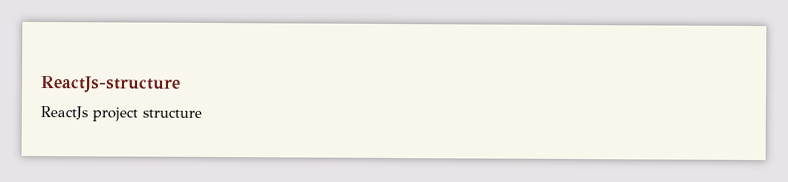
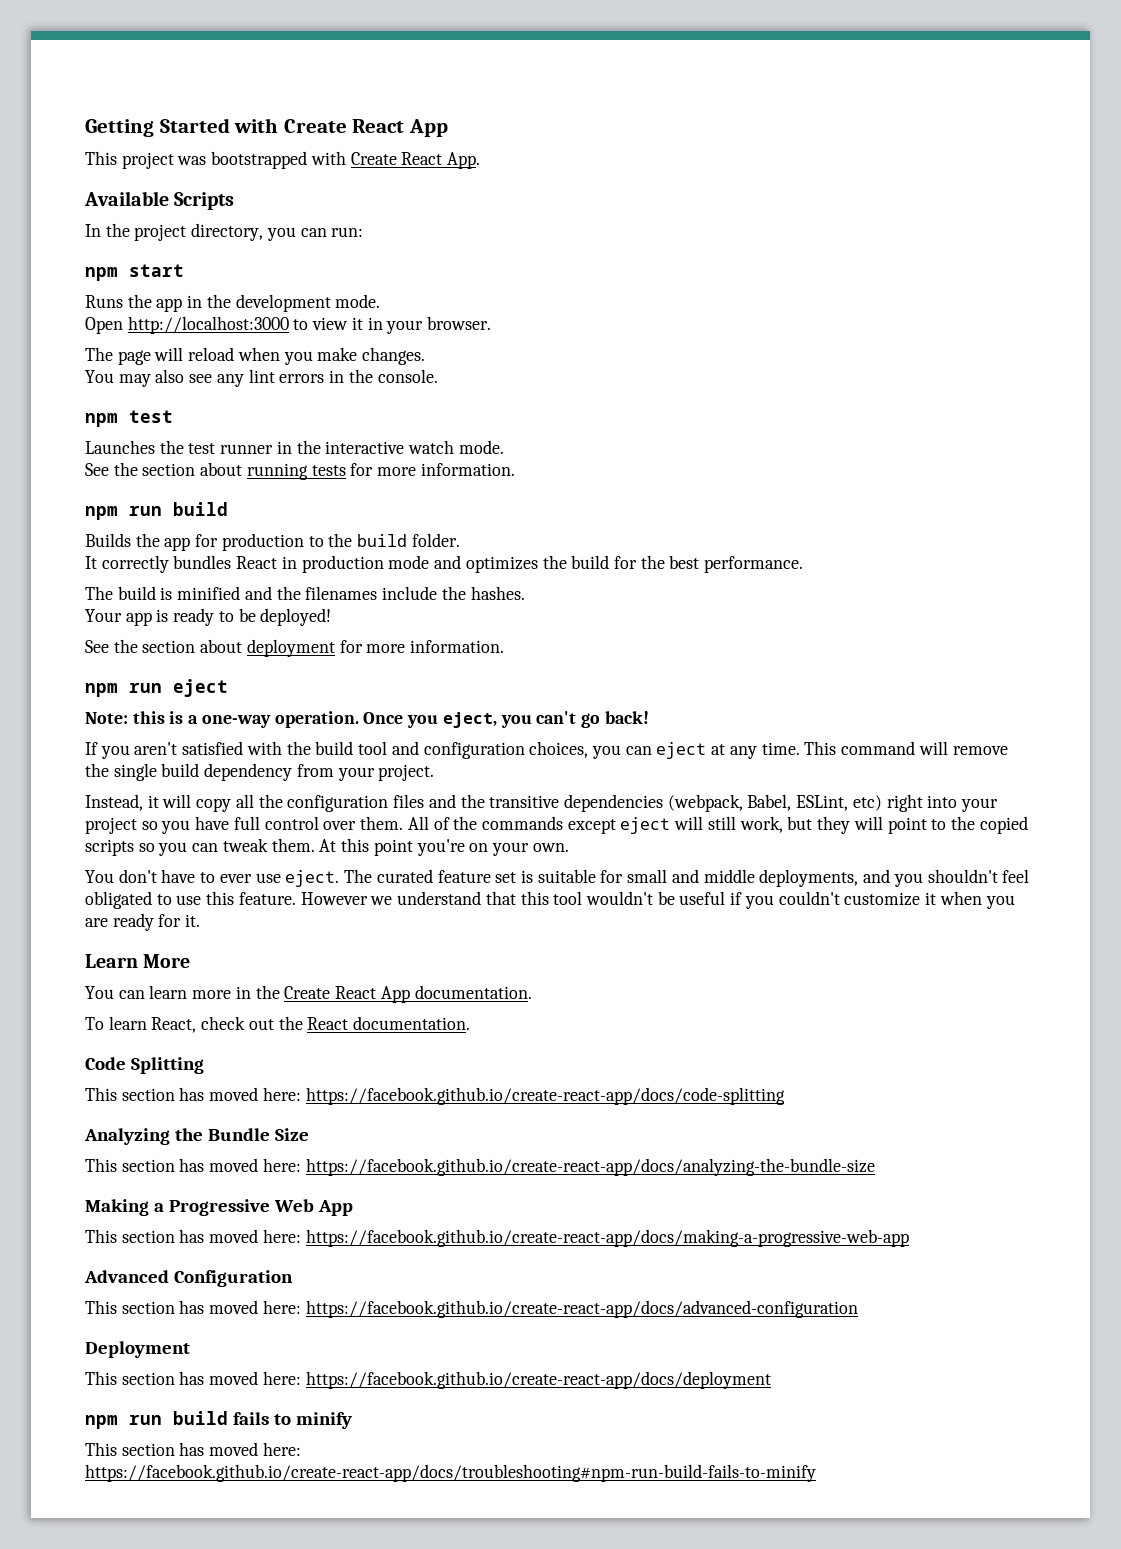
- ReactJs-structure
- ReactJs project structure
+ Getting Started with Create React App
+ This project was bootstrapped with Create React App.
+ Available Scripts
+ In the project directory, you can run:
+ npm start
+ Runs the app in the development mode.
+ Open http://localhost:3000 to view it in your browser.
+ The page will reload when you make changes.
+ You may also see any lint errors in the console.
+ npm test
+ Launches the test runner in the interactive watch mode.
+ See the section about running tests for more information.
+ npm run build
+ Builds the app for production to the build folder.
+ It correctly bundles React in production mode and optimizes the build for the best performance.
+ The build is minified and the filenames include the hashes.
+ Your app is ready to be deployed!
+ See the section about deployment for more information.
+ npm run eject
+ Note: this is a one-way operation. Once you eject, you can't go back!
+ If you aren't satisfied with the build tool and configuration choices, you can eject at any time. This command will remove the single build dependency from your project.
+ Instead, it will copy all the configuration files and the transitive dependencies (webpack, Babel, ESLint, etc) right into your project so you have full control over them. All of the commands except eject will still work, but they will point to the copied scripts so you can tweak them. At this point you're on your own.
+ You don't have to ever use eject. The curated feature set is suitable for small and middle deployments, and you shouldn't feel obligated to use this feature. However we understand that this tool wouldn't be useful if you couldn't customize it when you are ready for it.
+ Learn More
+ You can learn more in the Create React App documentation.
+ To learn React, check out the React documentation.
+ Code Splitting
+ This section has moved here: https://facebook.github.io/create-react-app/docs/code-splitting
+ Analyzing the Bundle Size
+ This section has moved here: https://facebook.github.io/create-react-app/docs/analyzing-the-bundle-size
+ Making a Progressive Web App
+ This section has moved here: https://facebook.github.io/create-react-app/docs/making-a-progressive-web-app
+ Advanced Configuration
+ This section has moved here: https://facebook.github.io/create-react-app/docs/advanced-configuration
+ Deployment
+ This section has moved here: https://facebook.github.io/create-react-app/docs/deployment
+ npm run build fails to minify
+ This section has moved here: https://facebook.github.io/create-react-app/docs/troubleshooting#npm-run-build-fails-to-minify

